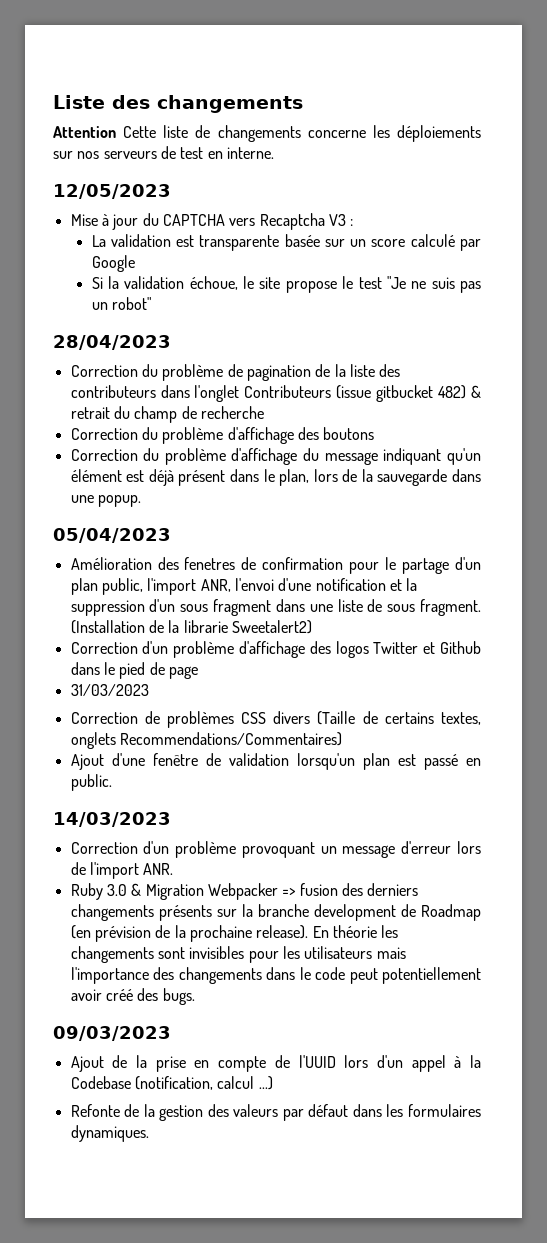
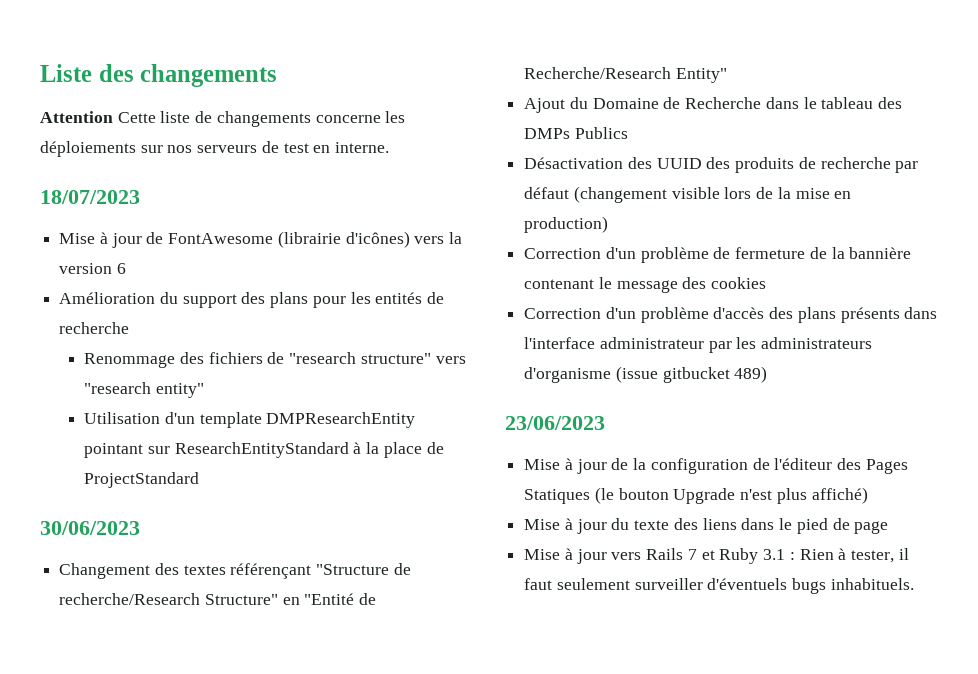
- 12/05/2023
- Mise à jour du CAPTCHA vers Recaptcha V3 :
- La validation est transparente basée sur un score calculé par Google
- Si la validation échoue, le site propose le test "Je ne suis pas un robot"
- 28/04/2023
- Correction du problème de pagination de la liste des contributeurs dans l'onglet Contributeurs (issue gitbucket 482) & retrait du champ de recherche
- Correction du problème d'affichage des boutons
- Correction du problème d'affichage du message indiquant qu'un élément est déjà présent dans le plan, lors de la sauvegarde dans une popup.
- 05/04/2023
- Amélioration des fenetres de confirmation pour le partage d'un plan public, l'import ANR, l'envoi d'une notification et la suppression d'un sous fragment dans une liste de sous fragment. (Installation de la librarie Sweetalert2)
- Correction d'un problème d'affichage des logos Twitter et Github dans le pied de page
+ 18/07/2023
+ Mise à jour de FontAwesome (librairie d'icônes) vers la version 6
+ Amélioration du support des plans pour les entités de recherche
+ Renommage des fichiers de "research structure" vers "research entity"
+ Utilisation d'un template DMPResearchEntity pointant sur ResearchEntityStandard à la place de ProjectStandard
+ 30/06/2023
+ Changement des textes référençant "Structure de recherche/Research Structure" en "Entité de Recherche/Research Entity"
+ Ajout du Domaine de Recherche dans le tableau des DMPs Publics
+ Désactivation des UUID des produits de recherche par défaut (changement visible lors de la mise en production)
+ Correction d'un problème de fermeture de la bannière contenant le message des cookies
+ Correction d'un problème d'accès des plans présents dans l'interface administrateur par les administrateurs d'organisme (issue gitbucket 489)
+ 23/06/2023
+ Mise à jour de la configuration de l'éditeur des Pages Statiques (le bouton Upgrade n'est plus affiché)
+ Mise à jour du texte des liens dans le pied de page
- 31/03/2023
- Correction de problèmes CSS divers (Taille de certains textes, onglets Recommendations/Commentaires)
- Ajout d'une fenêtre de validation lorsqu'un plan est passé en public.
- 14/03/2023
- Correction d'un problème provoquant un message d'erreur lors de l'import ANR.
- Ruby 3.0 & Migration Webpacker => fusion des derniers changements présents sur la branche development de Roadmap (en prévision de la prochaine release). En théorie les changements sont invisibles pour les utilisateurs mais l'importance des changements dans le code peut potentiellement avoir créé des bugs.
- 09/03/2023
- Ajout de la prise en compte de l'UUID lors d'un appel à la Codebase (notification, calcul ...)
- Refonte de la gestion des valeurs par défaut dans les formulaires dynamiques.
+ Mise à jour vers Rails 7 et Ruby 3.1 : Rien à tester, il faut seulement surveiller d'éventuels bugs inhabituels.

